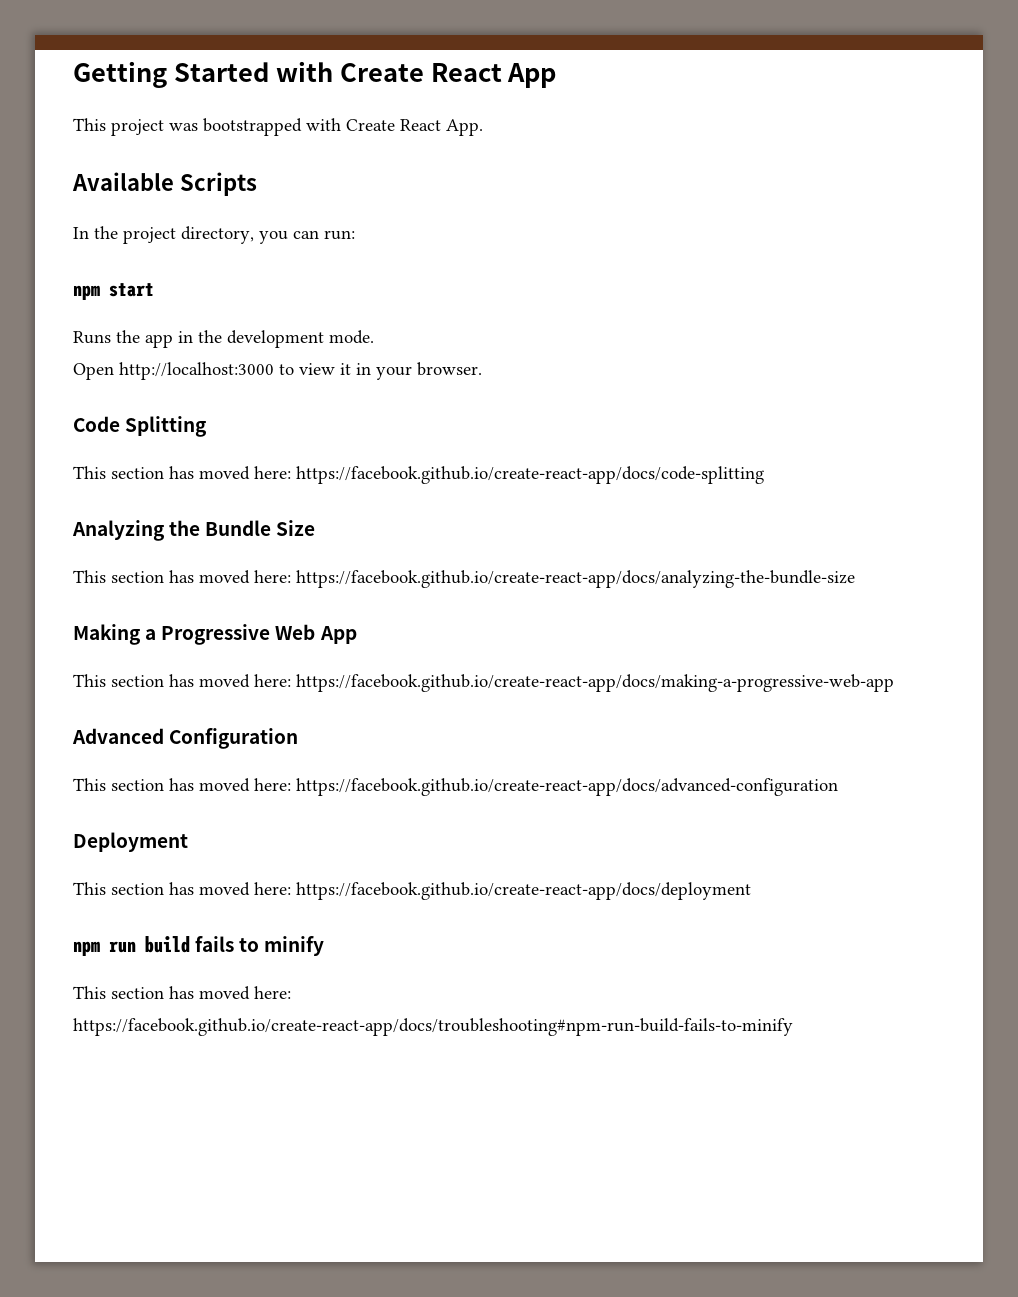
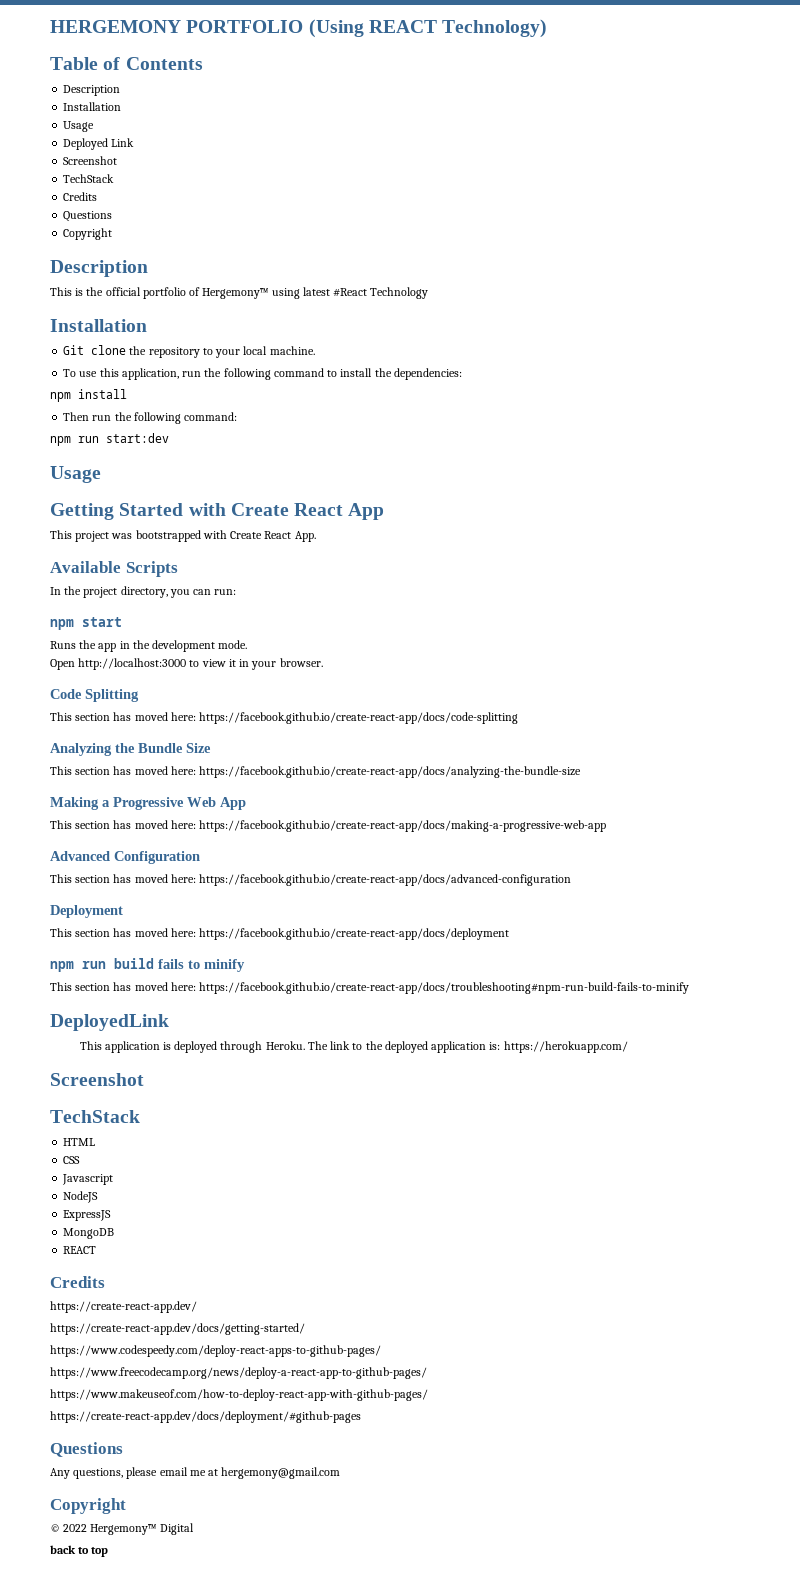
+ HERGEMONY PORTFOLIO (Using REACT Technology)
+ Table of Contents
+ Description
+ Installation
+ Usage
+ Deployed Link
+ Screenshot
+ TechStack
+ Credits
+ Questions
+ Copyright
+ Description
+ This is the official portfolio of Hergemony™ using latest #React Technology
+ Installation
+ Git clone the repository to your local machine.
+ To use this application, run the following command to install the dependencies:
+ npm install
+ Then run the following command:
+ npm run start:dev
+ Usage
+ DeployedLink
+ This application is deployed through Heroku. The link to the deployed application is: https://herokuapp.com/
+ Screenshot
+ TechStack
+ HTML
+ CSS
+ Javascript
+ NodeJS
+ ExpressJS
+ MongoDB
+ REACT
+ Credits
+ https://create-react-app.dev/
+ https://create-react-app.dev/docs/getting-started/
+ https://www.codespeedy.com/deploy-react-apps-to-github-pages/
+ https://www.freecodecamp.org/news/deploy-a-react-app-to-github-pages/
+ https://www.makeuseof.com/how-to-deploy-react-app-with-github-pages/
+ https://create-react-app.dev/docs/deployment/#github-pages
+ Questions
+ Any questions, please email me at hergemony@gmail.com
+ Copyright
+ © 2022 Hergemony™ Digital
+ back to top

